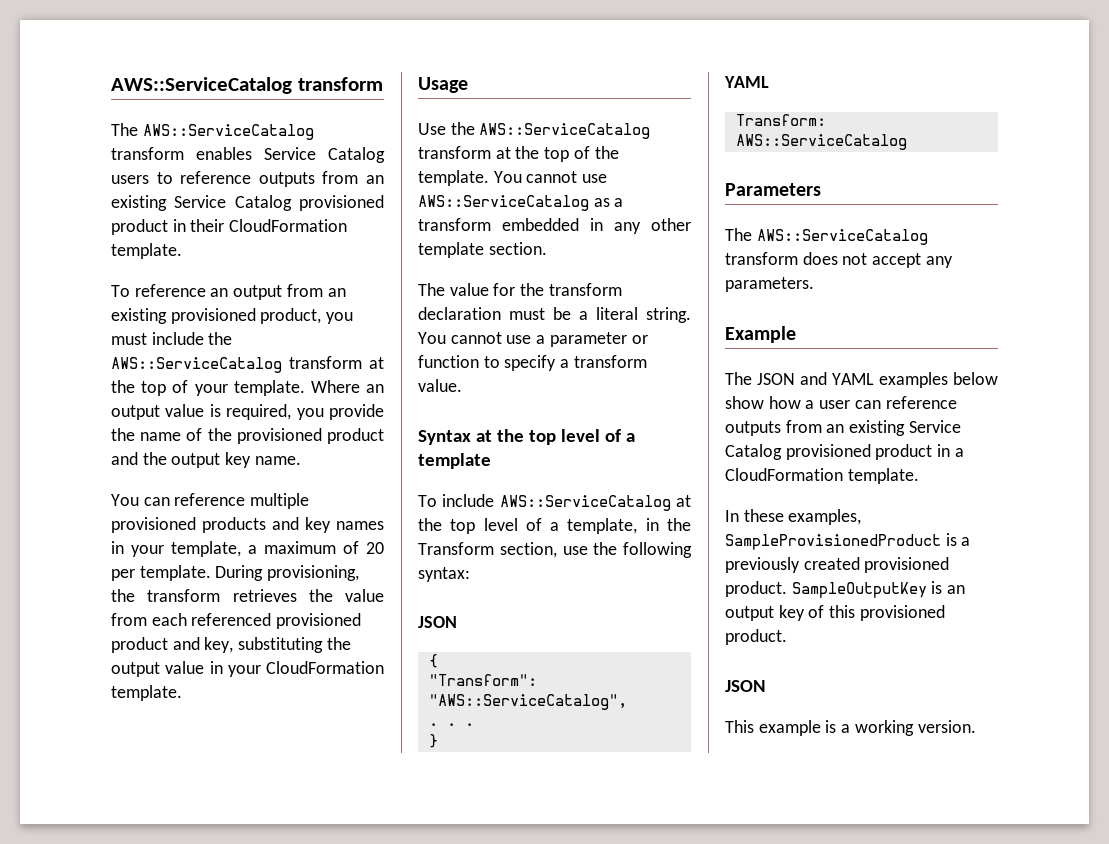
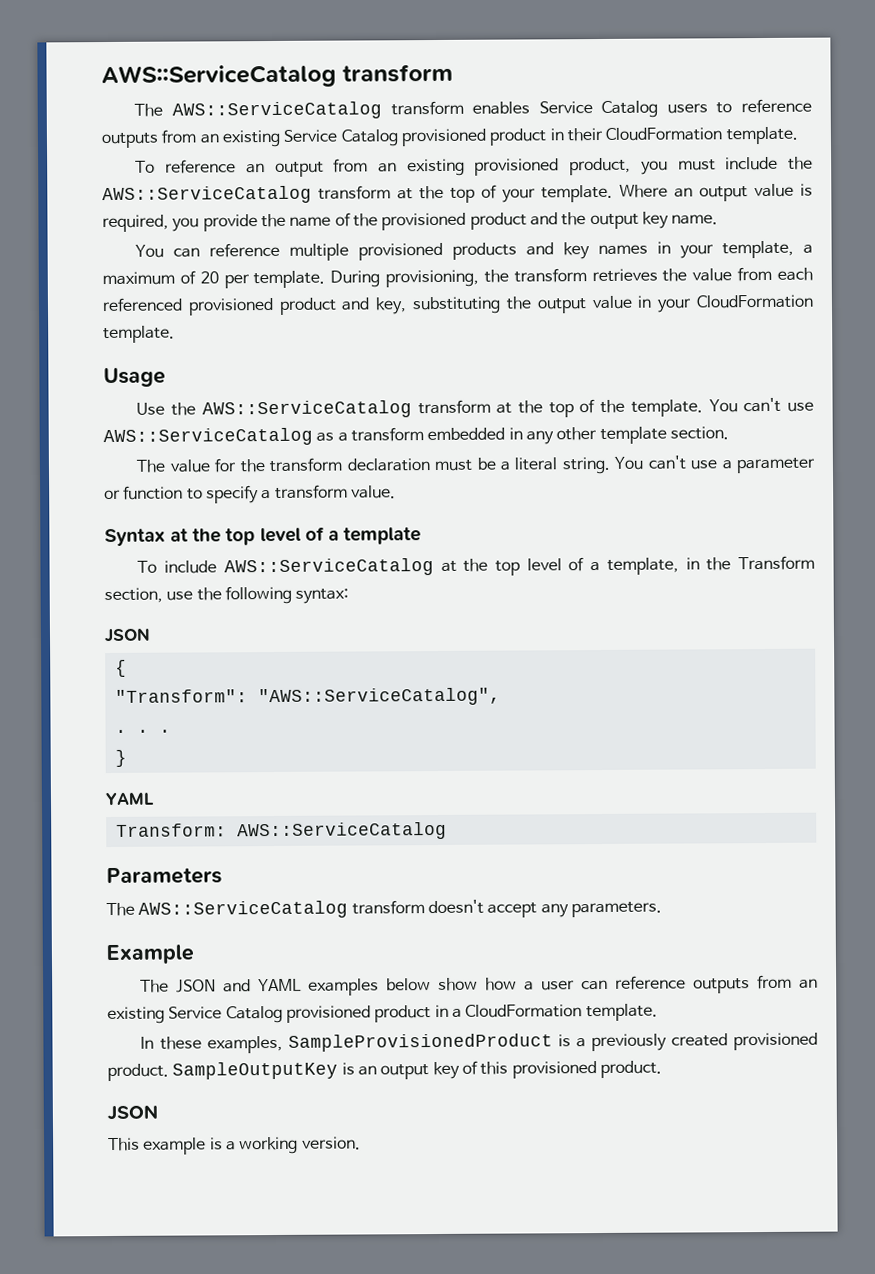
- You cannot use AWS::ServiceCatalog as a transform embedded in any other template section.
+ You can't use AWS::ServiceCatalog as a transform embedded in any other template section.
- You cannot use a parameter or function to specify a transform value.
+ You can't use a parameter or function to specify a transform value.
- The AWS::ServiceCatalog transform does not accept any parameters.
+ The AWS::ServiceCatalog transform doesn't accept any parameters.

